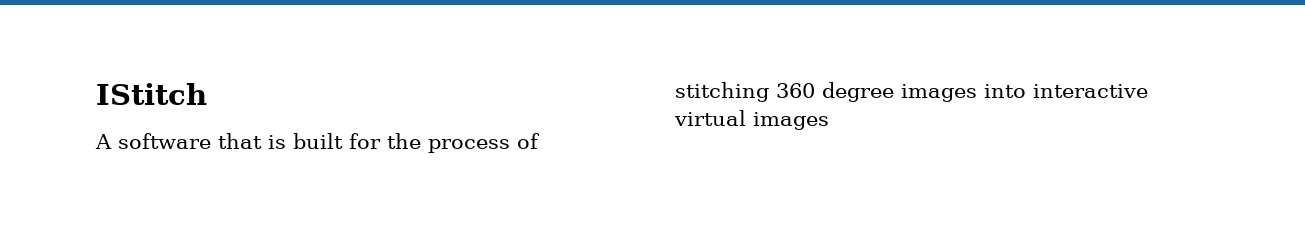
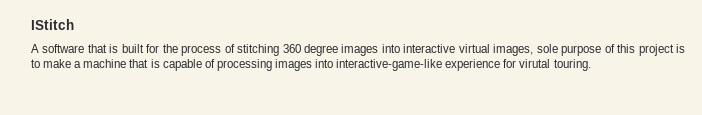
- A software that is built for the process of stitching 360 degree images into interactive virtual images
+ A software that is built for the process of stitching 360 degree images into interactive virtual images, sole purpose of this project is to make a machine that is capable of processing images into interactive-game-like experience for virutal touring.

